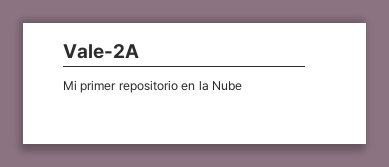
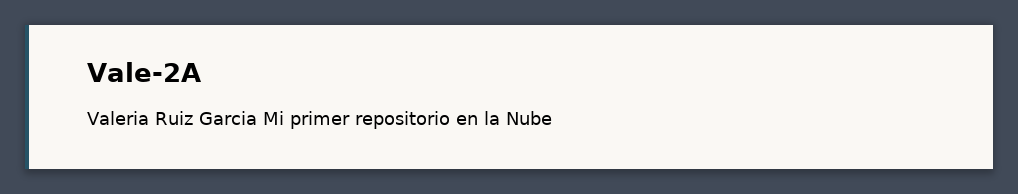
- Mi primer repositorio en la Nube
+ Valeria Ruiz Garcia Mi primer repositorio en la Nube

